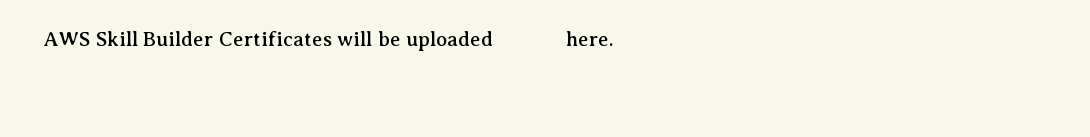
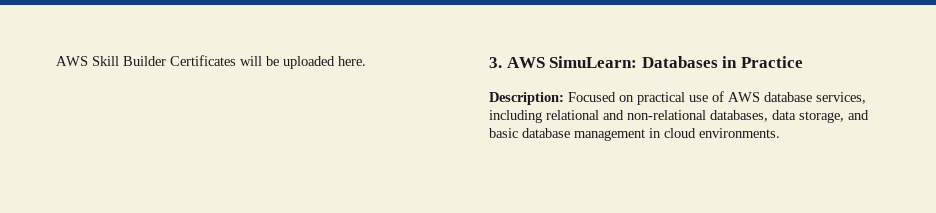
+ 3. AWS SimuLearn: Databases in Practice
+ Description: Focused on practical use of AWS database services, including relational and non-relational databases, data storage, and basic database management in cloud environments.

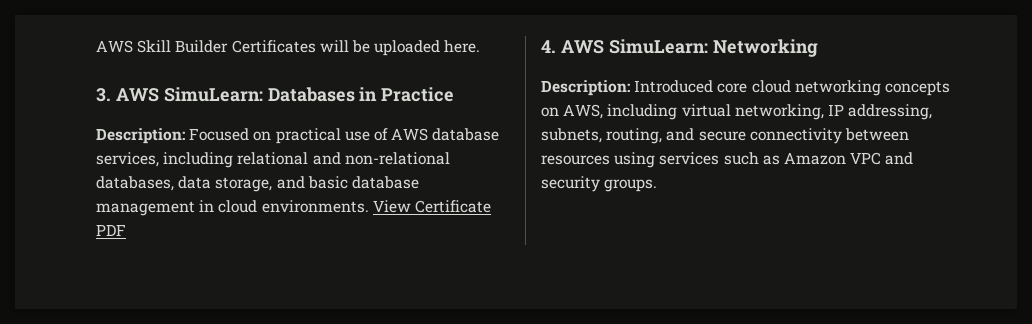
+ View Certificate PDF
+ 4. AWS SimuLearn: Networking
+ Description: Introduced core cloud networking concepts on AWS, including virtual networking, IP addressing, subnets, routing, and secure connectivity between resources using services such as Amazon VPC and security groups.

